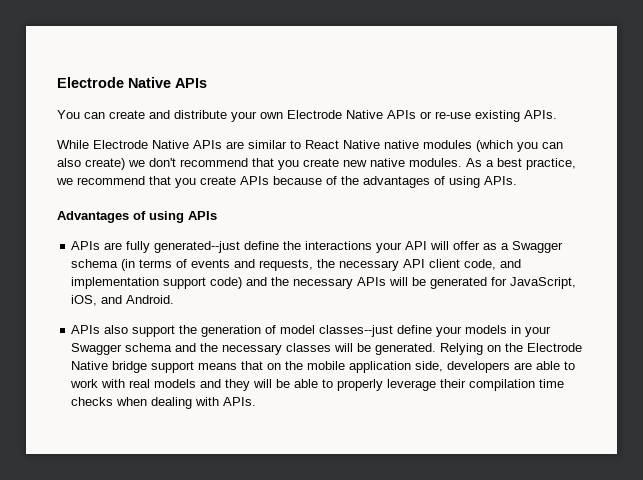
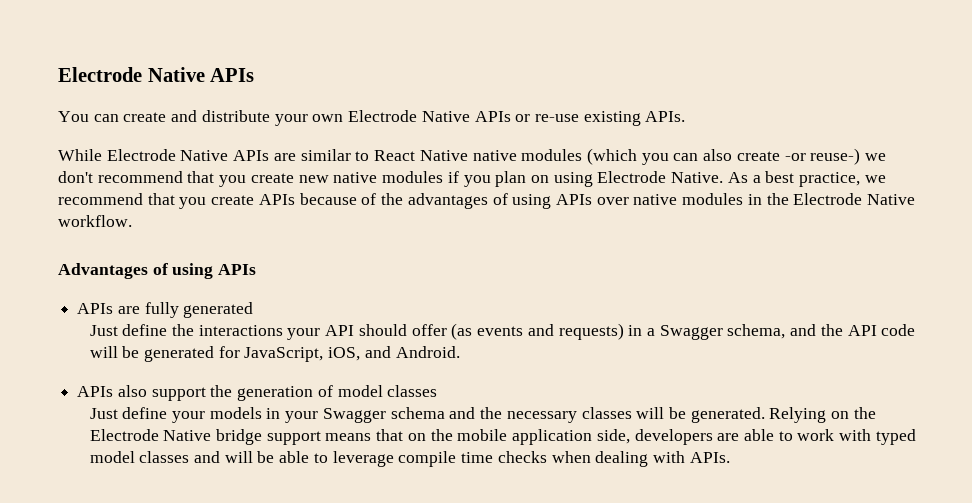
- While Electrode Native APIs are similar to React Native native modules (which you can also create) we don't recommend that you create new native modules.
+ While Electrode Native APIs are similar to React Native native modules (which you can also create -or reuse-) we don't recommend that you create new native modules if you plan on using Electrode Native.
- As a best practice, we recommend that you create APIs because of the advantages of using APIs.
+ As a best practice, we recommend that you create APIs because of the advantages of using APIs over native modules in the Electrode Native workflow.
- APIs are fully generated--just define the interactions your API will offer as a Swagger schema (in terms of events and requests, the necessary API client code, and implementation support code) and the necessary APIs will be generated for JavaScript, iOS, and Android.
+ APIs are fully generated
+ Just define the interactions your API should offer (as events and requests) in a Swagger schema, and the API code will be generated for JavaScript, iOS, and Android.
- APIs also support the generation of model classes--just define your models in your Swagger schema and the necessary classes will be generated.
+ APIs also support the generation of model classes
+ Just define your models in your Swagger schema and the necessary classes will be generated.
- Relying on the Electrode Native bridge support means that on the mobile application side, developers are able to work with real models and they will be able to properly leverage their compilation time checks when dealing with APIs.
+ Relying on the Electrode Native bridge support means that on the mobile application side, developers are able to work with typed model classes and will be able to leverage compile time checks when dealing with APIs.

